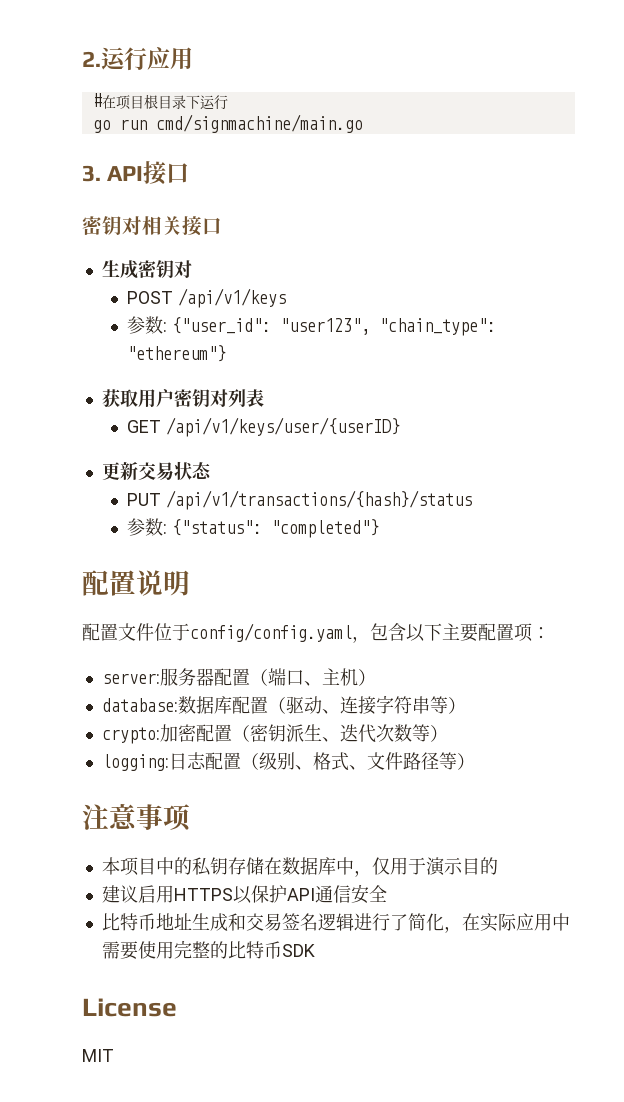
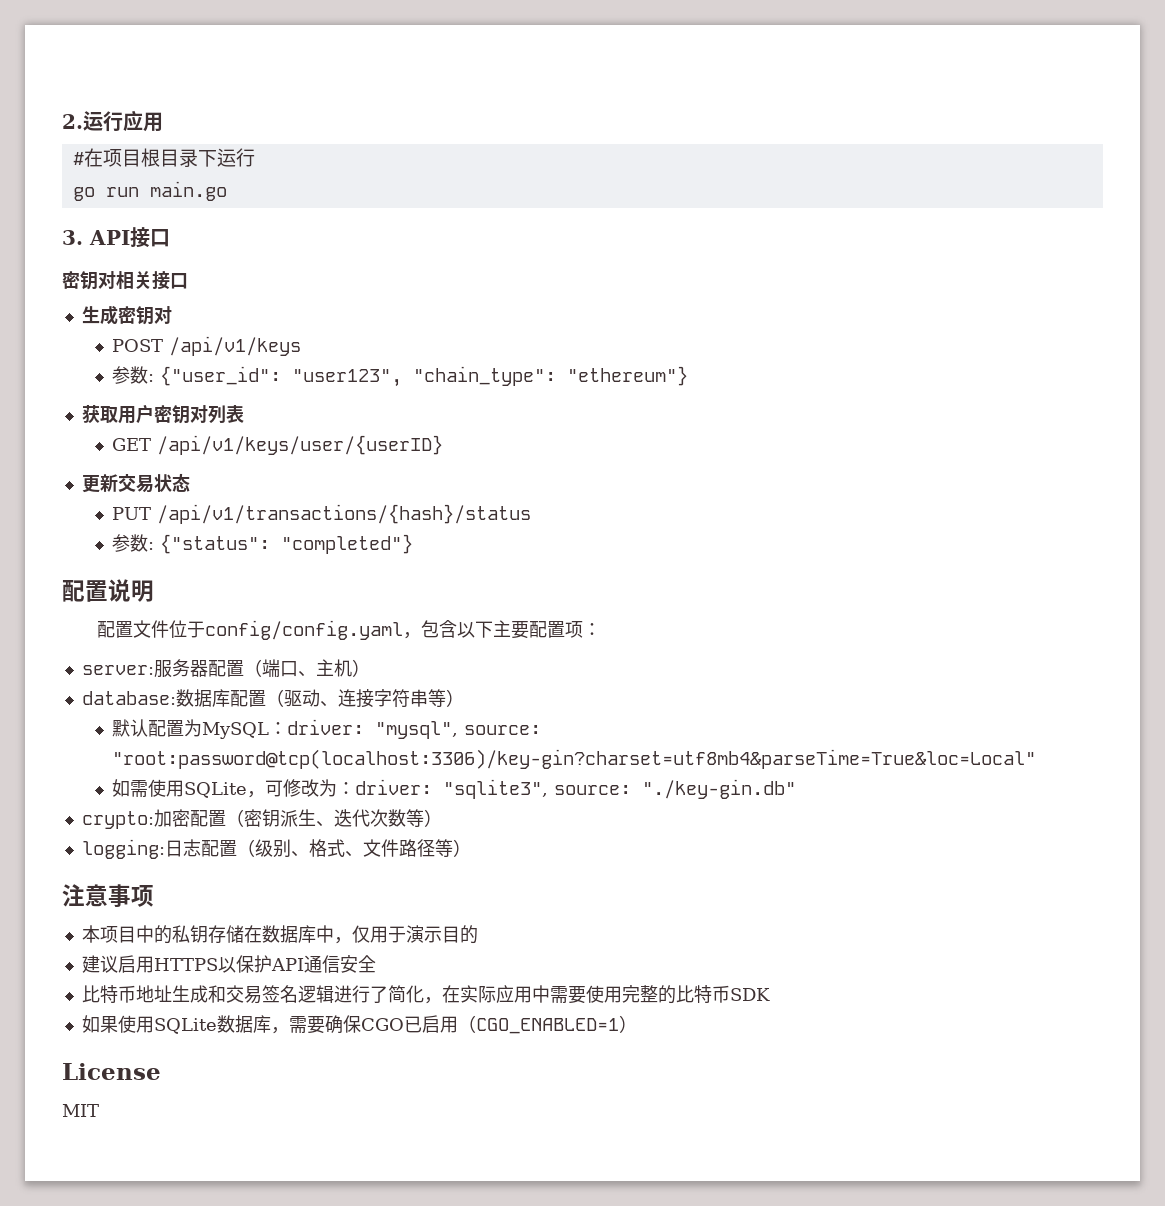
- go run cmd/signmachine/main.go
+ go run main.go
+ 默认配置为MySQL：driver: "mysql", source: "root:password@tcp(localhost:3306)/key-gin?charset=utf8mb4&parseTime=True&loc=Local"
+ 如需使用SQLite，可修改为：driver: "sqlite3", source: "./key-gin.db"
+ 如果使用SQLite数据库，需要确保CGO已启用（CGO_ENABLED=1）

